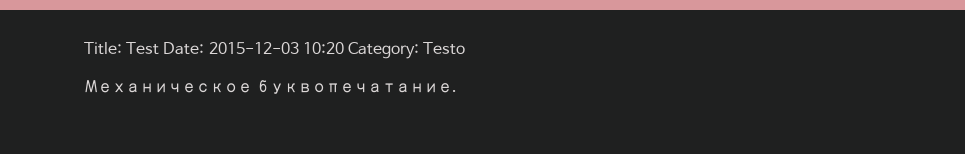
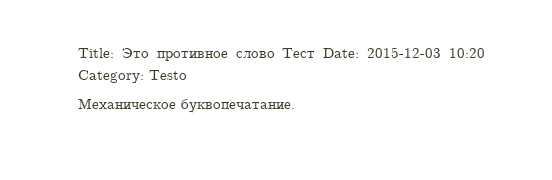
- Title: Test Date: 2015-12-03 10:20 Category: Testo
+ Title: Это противное слово Тест Date: 2015-12-03 10:20 Category: Testo

